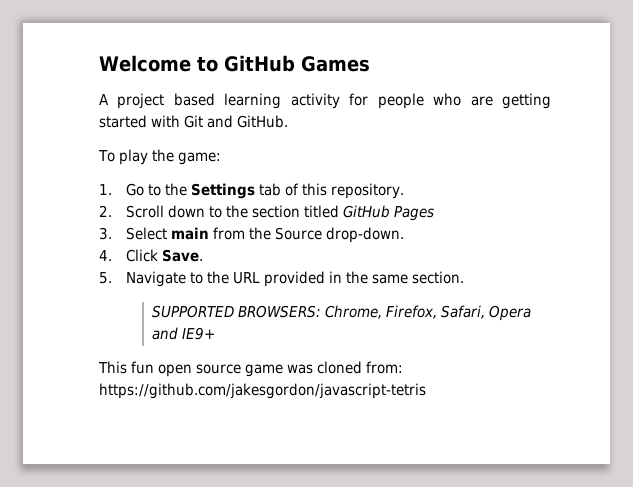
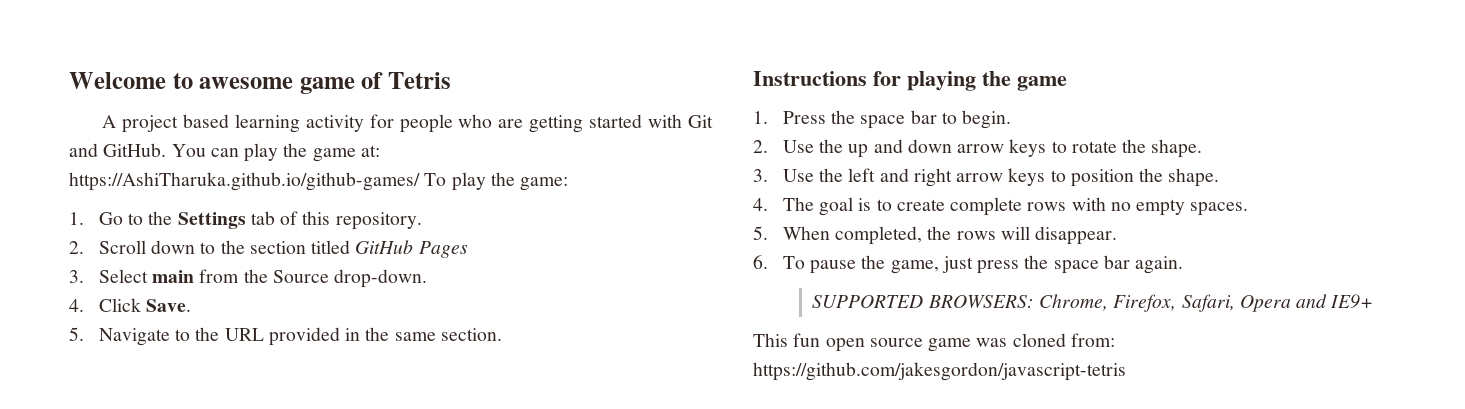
- Welcome to GitHub Games
+ Welcome to awesome game of Tetris
- A project based learning activity for people who are getting started with Git and GitHub.
- To play the game:
+ A project based learning activity for people who are getting started with Git and GitHub. You can play the game at: https://AshiTharuka.github.io/github-games/ To play the game:
+ Instructions for playing the game
+ 1. Press the space bar to begin.
+ 2. Use the up and down arrow keys to rotate the shape.
+ 3. Use the left and right arrow keys to position the shape.
+ 4. The goal is to create complete rows with no empty spaces.
+ 5. When completed, the rows will disappear.
+ 6. To pause the game, just press the space bar again.

